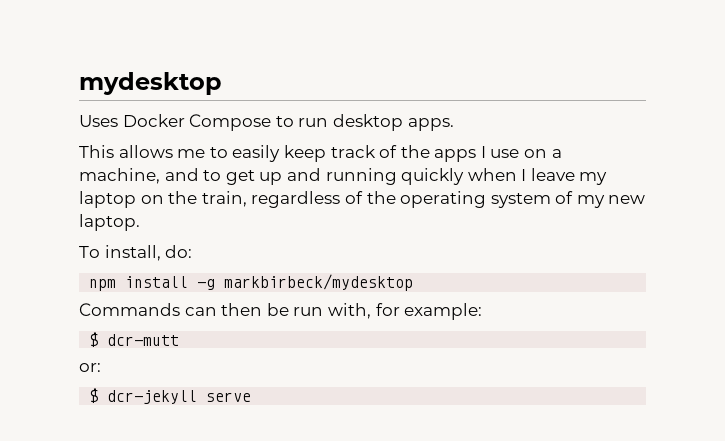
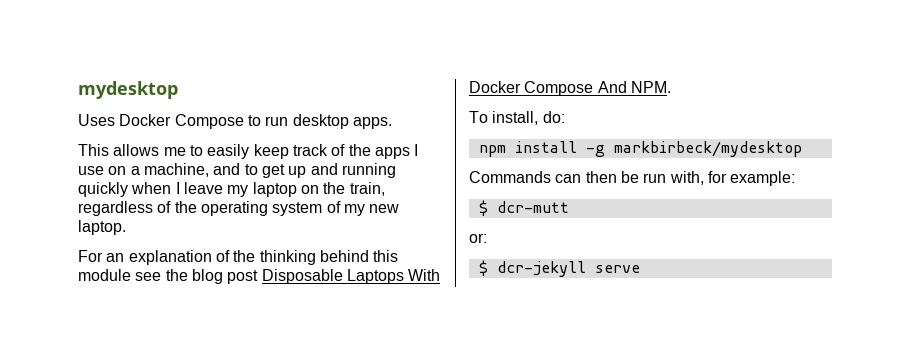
+ For an explanation of the thinking behind this module see the blog post Disposable Laptops With Docker Compose And NPM.

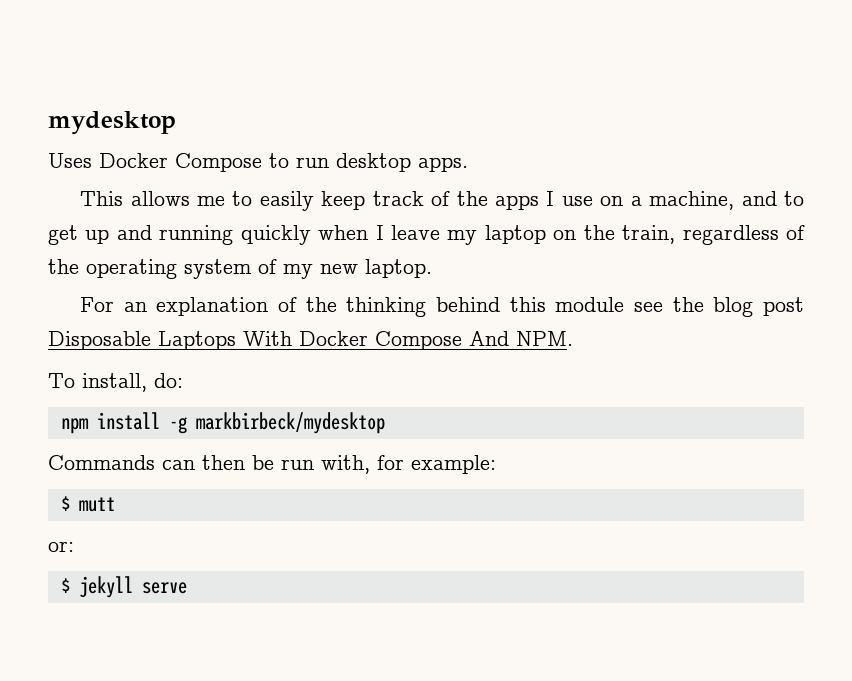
- $ dcr-mutt
+ $ mutt
- $ dcr-jekyll serve
+ $ jekyll serve

